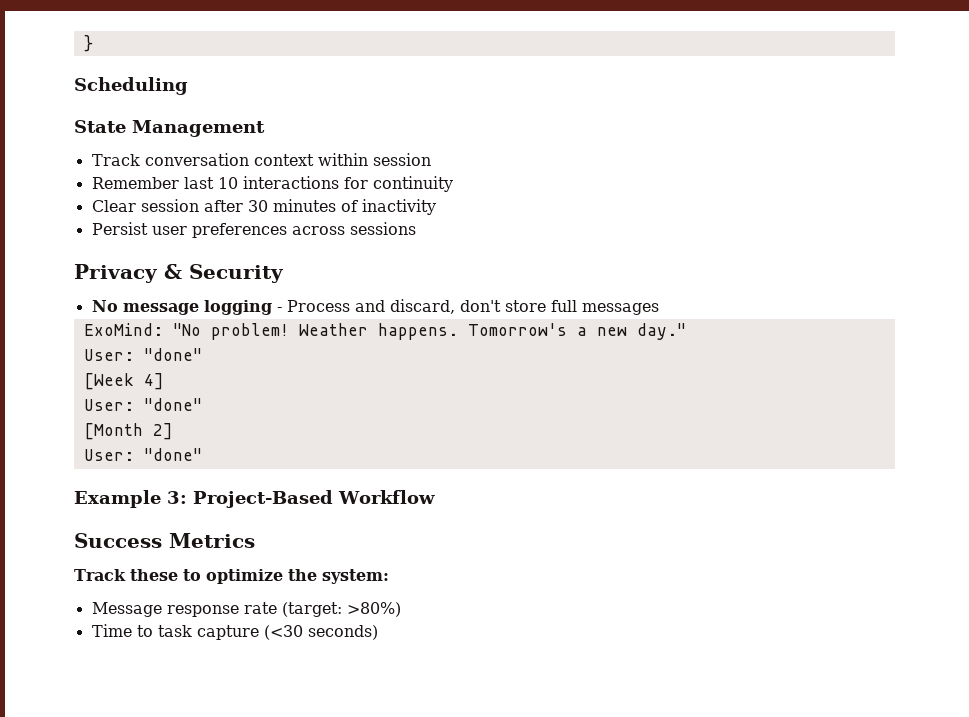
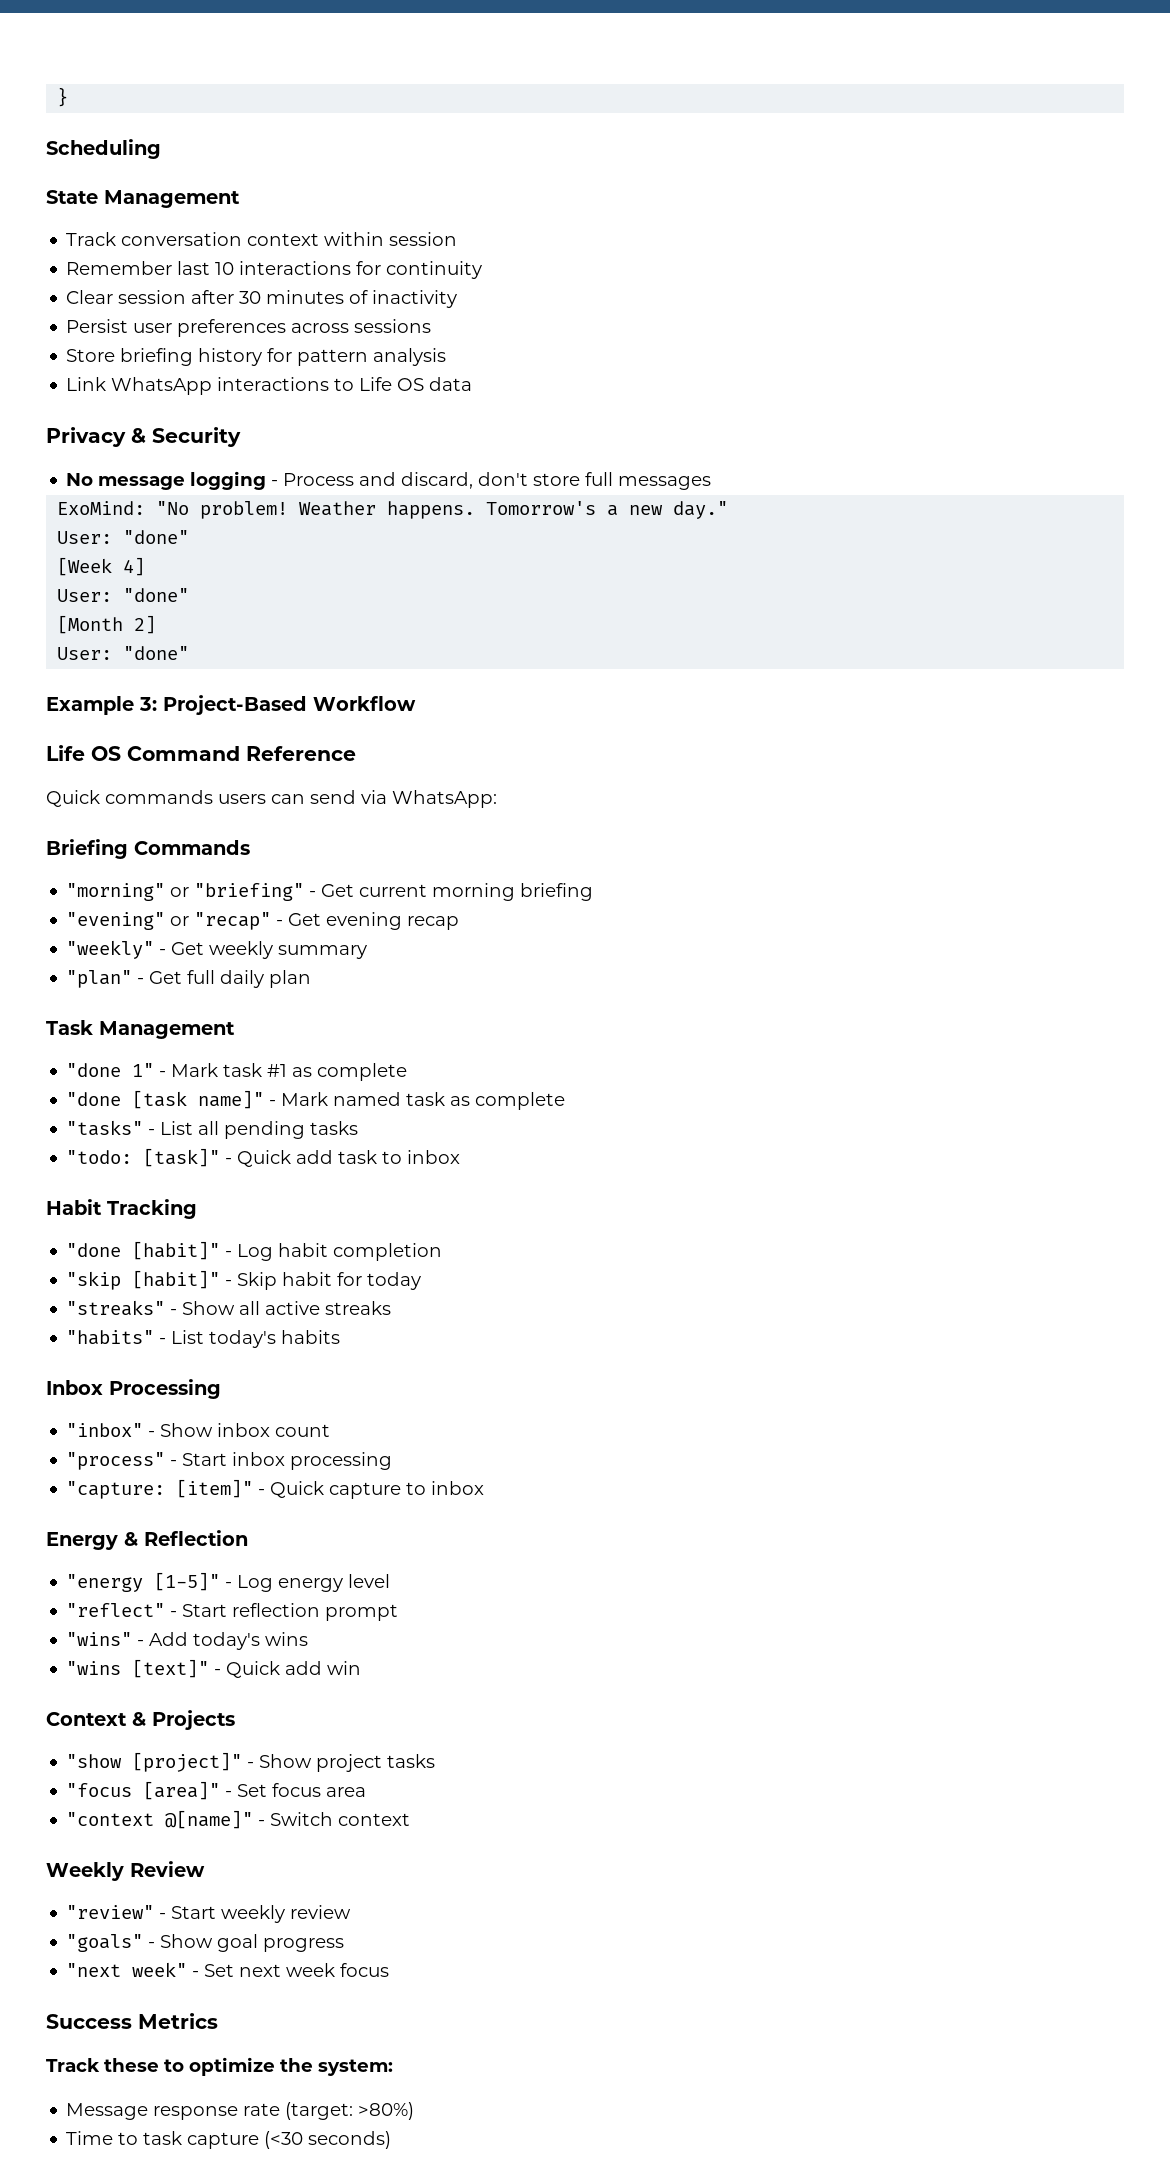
+ Store briefing history for pattern analysis
+ Link WhatsApp interactions to Life OS data
+ Life OS Command Reference
+ Quick commands users can send via WhatsApp:
+ Briefing Commands
+ "morning" or "briefing" - Get current morning briefing
+ "evening" or "recap" - Get evening recap
+ "weekly" - Get weekly summary
+ "plan" - Get full daily plan
+ Task Management
+ "done 1" - Mark task #1 as complete
+ "done [task name]" - Mark named task as complete
+ "tasks" - List all pending tasks
+ "todo: [task]" - Quick add task to inbox
+ Habit Tracking
+ "done [habit]" - Log habit completion
+ "skip [habit]" - Skip habit for today
+ "streaks" - Show all active streaks
+ "habits" - List today's habits
+ Inbox Processing
+ "inbox" - Show inbox count
+ "process" - Start inbox processing
+ "capture: [item]" - Quick capture to inbox
+ Energy & Reflection
+ "energy [1-5]" - Log energy level
+ "reflect" - Start reflection prompt
+ "wins" - Add today's wins
+ "wins [text]" - Quick add win
+ Context & Projects
+ "show [project]" - Show project tasks
+ "focus [area]" - Set focus area
+ "context @[name]" - Switch context
+ Weekly Review
+ "review" - Start weekly review
+ "goals" - Show goal progress
+ "next week" - Set next week focus

